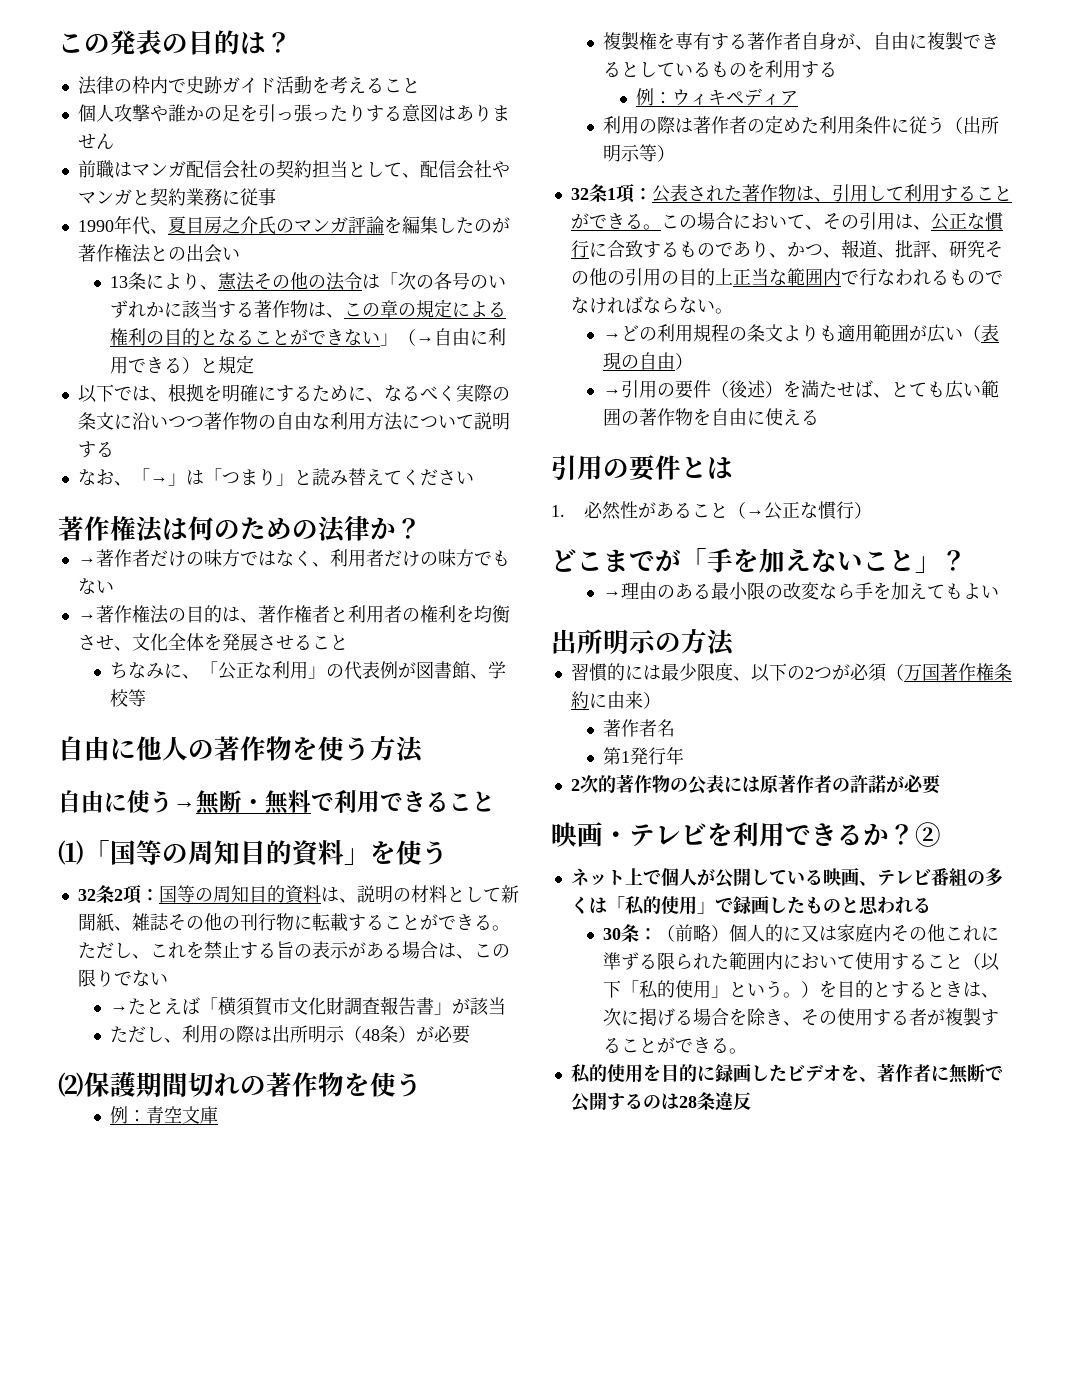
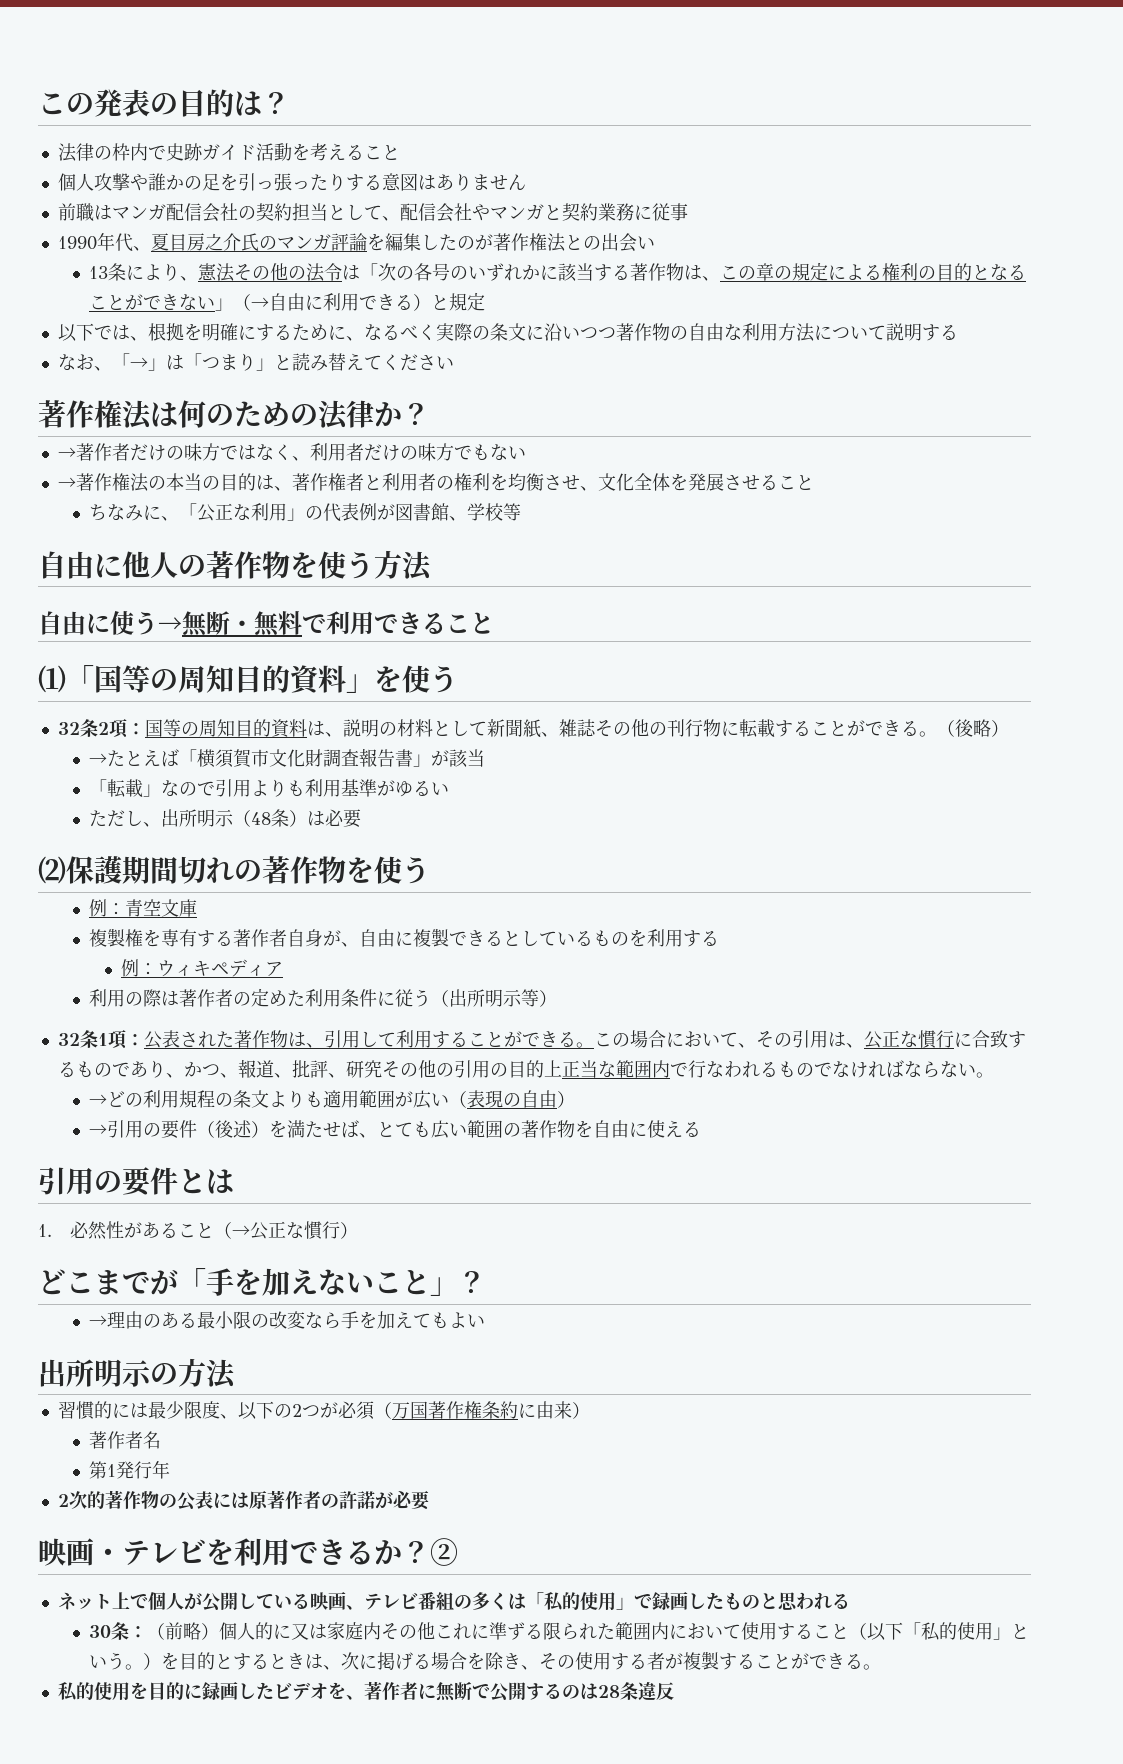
- →著作権法の目的は、著作権者と利用者の権利を均衡させ、文化全体を発展させること
+ →著作権法の本当の目的は、著作権者と利用者の権利を均衡させ、文化全体を発展させること
- ただし、これを禁止する旨の表示がある場合は、この限りでない
+ （後略）
- ただし、利用の際は出所明示（48条）が必要
+ 「転載」なので引用よりも利用基準がゆるい
+ ただし、出所明示（48条）は必要

